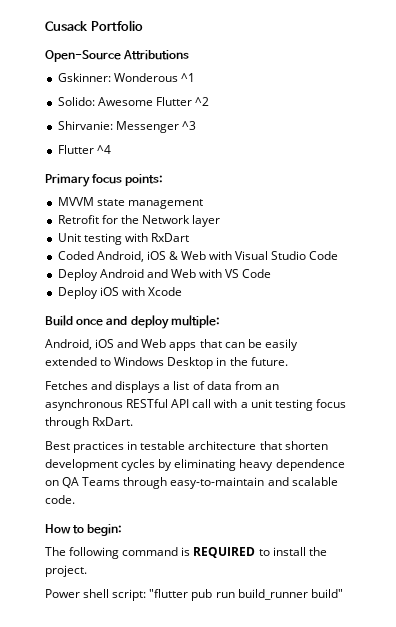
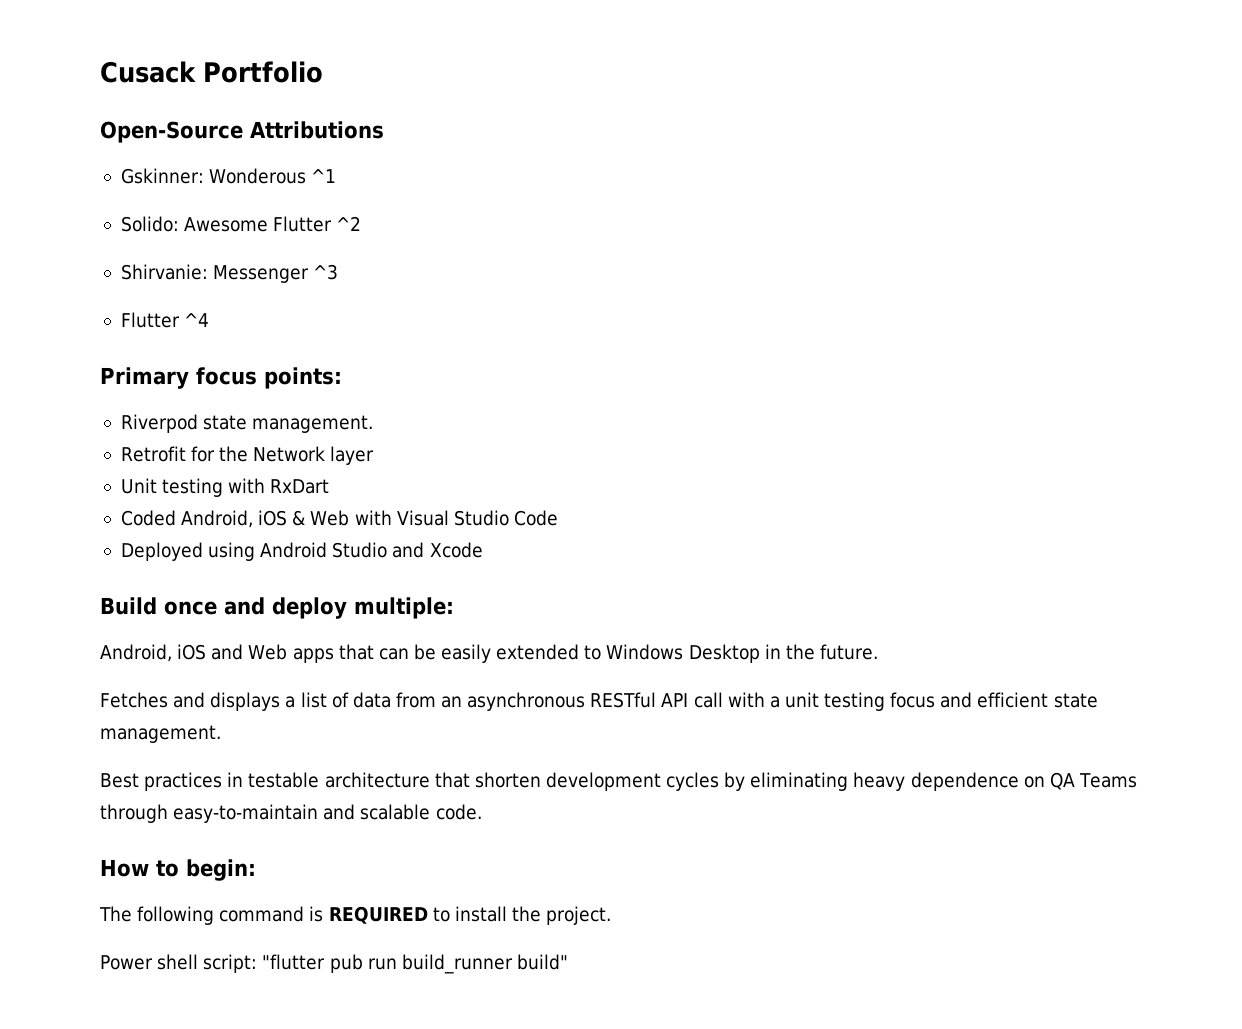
- MVVM state management
+ Riverpod state management.
- Deploy Android and Web with VS Code
- Deploy iOS with Xcode
+ Deployed using Android Studio and Xcode
- Fetches and displays a list of data from an asynchronous RESTful API call with a unit testing focus through RxDart.
+ Fetches and displays a list of data from an asynchronous RESTful API call with a unit testing focus and efficient state management.

